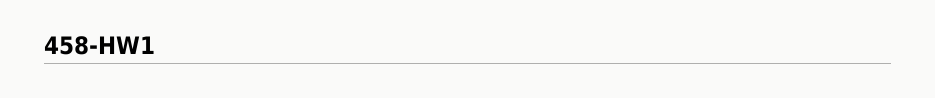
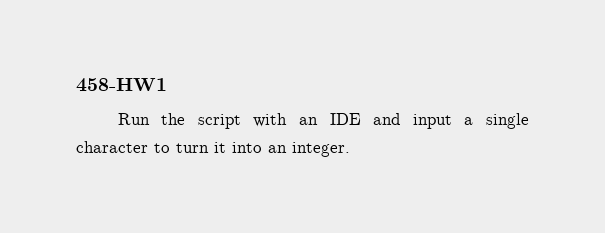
+ Run the script with an IDE and input a single character to turn it into an integer.

